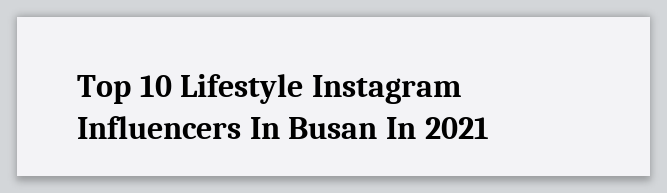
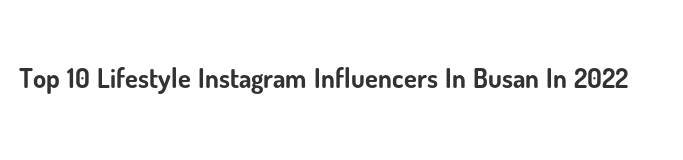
- Top 10 Lifestyle Instagram Influencers In Busan In 2021
+ Top 10 Lifestyle Instagram Influencers In Busan In 2022

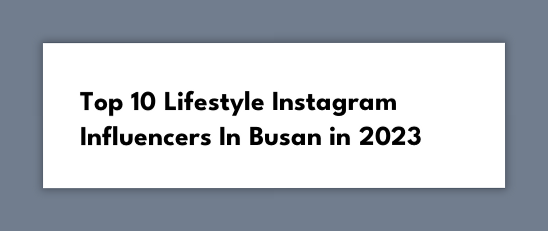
- Top 10 Lifestyle Instagram Influencers In Busan In 2022
+ Top 10 Lifestyle Instagram Influencers In Busan in 2023

